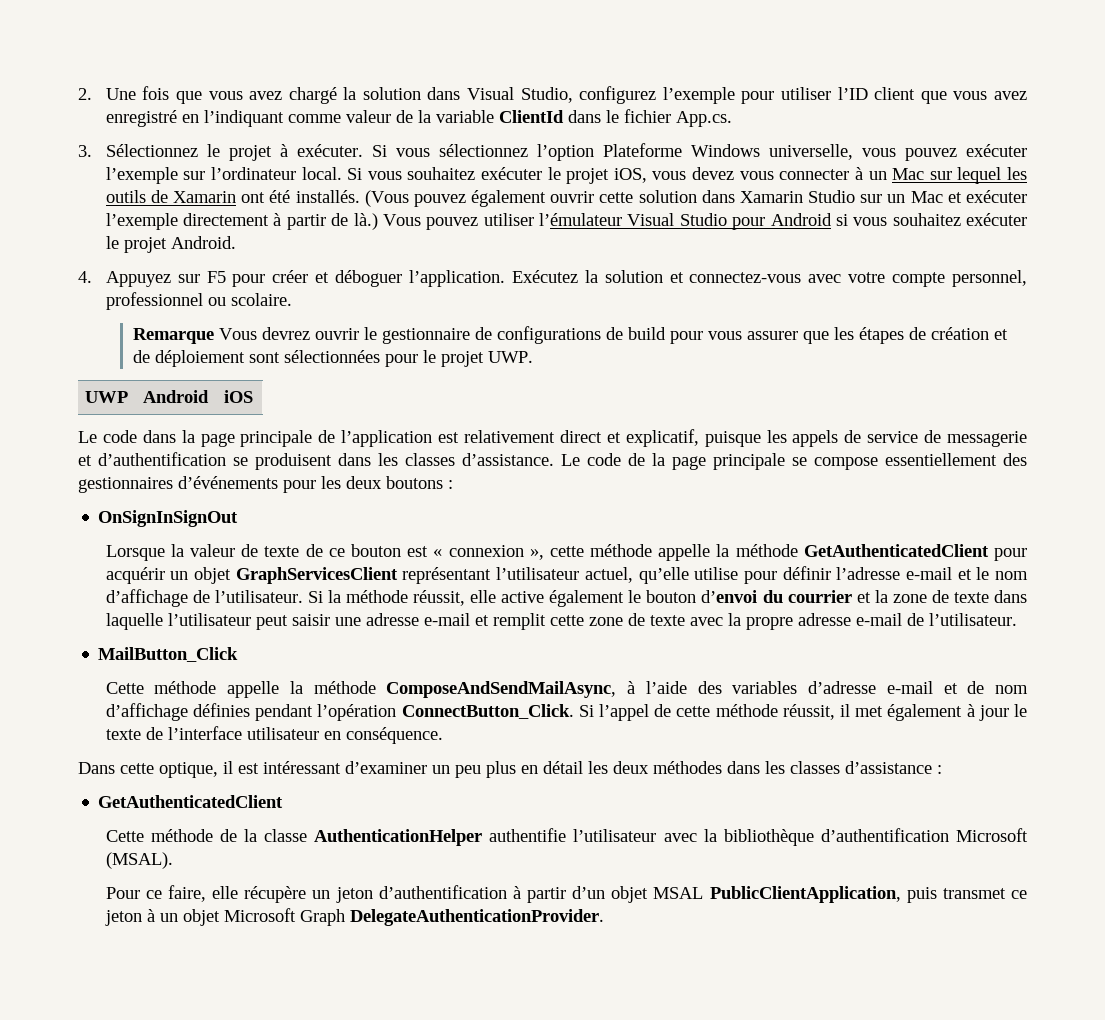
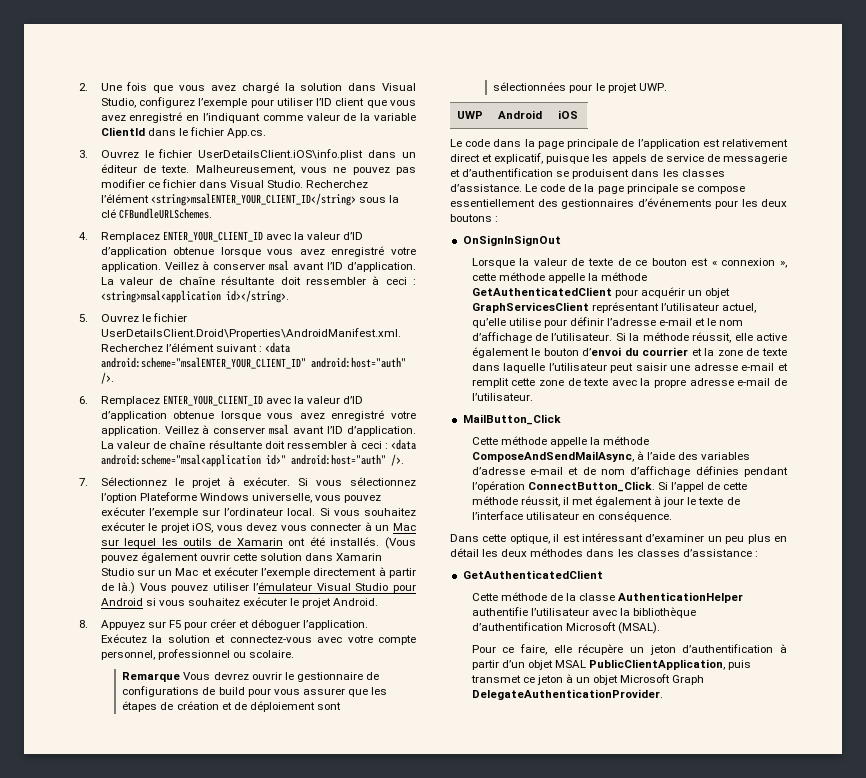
- 3. Sélectionnez le projet à exécuter.
+ 3. Ouvrez le fichier UserDetailsClient.iOS\info.plist dans un éditeur de texte. Malheureusement, vous ne pouvez pas modifier ce fichier dans Visual Studio. Recherchez l’élément <string>msalENTER_YOUR_CLIENT_ID</string> sous la clé CFBundleURLSchemes.
+ 4. Remplacez ENTER_YOUR_CLIENT_ID avec la valeur d’ID d’application obtenue lorsque vous avez enregistré votre application. Veillez à conserver msal avant l’ID d’application. La valeur de chaîne résultante doit ressembler à ceci : <string>msal<application id></string>.
+ 5. Ouvrez le fichier UserDetailsClient.Droid\Properties\AndroidManifest.xml. Recherchez l’élément suivant : <data android:scheme="msalENTER_YOUR_CLIENT_ID" android:host="auth" />.
+ 6. Remplacez ENTER_YOUR_CLIENT_ID avec la valeur d’ID d’application obtenue lorsque vous avez enregistré votre application. Veillez à conserver msal avant l’ID d’application. La valeur de chaîne résultante doit ressembler à ceci : <data android:scheme="msal<application id>" android:host="auth" />.
+ 7. Sélectionnez le projet à exécuter.
- 4. Appuyez sur F5 pour créer et déboguer l’application.
+ 8. Appuyez sur F5 pour créer et déboguer l’application.

